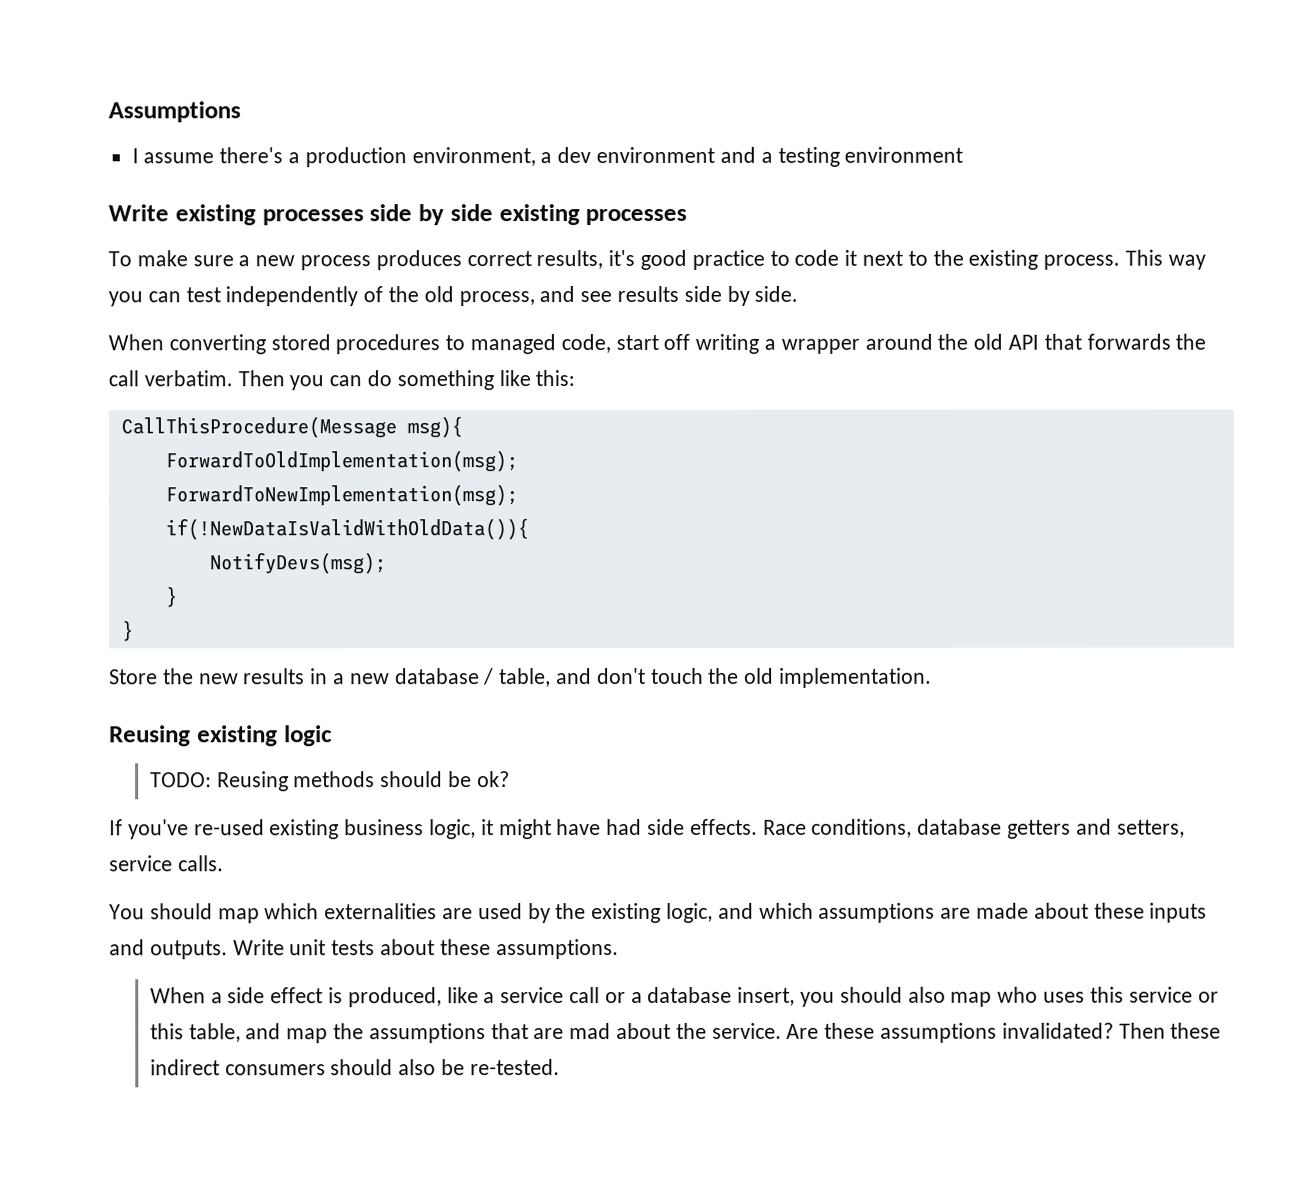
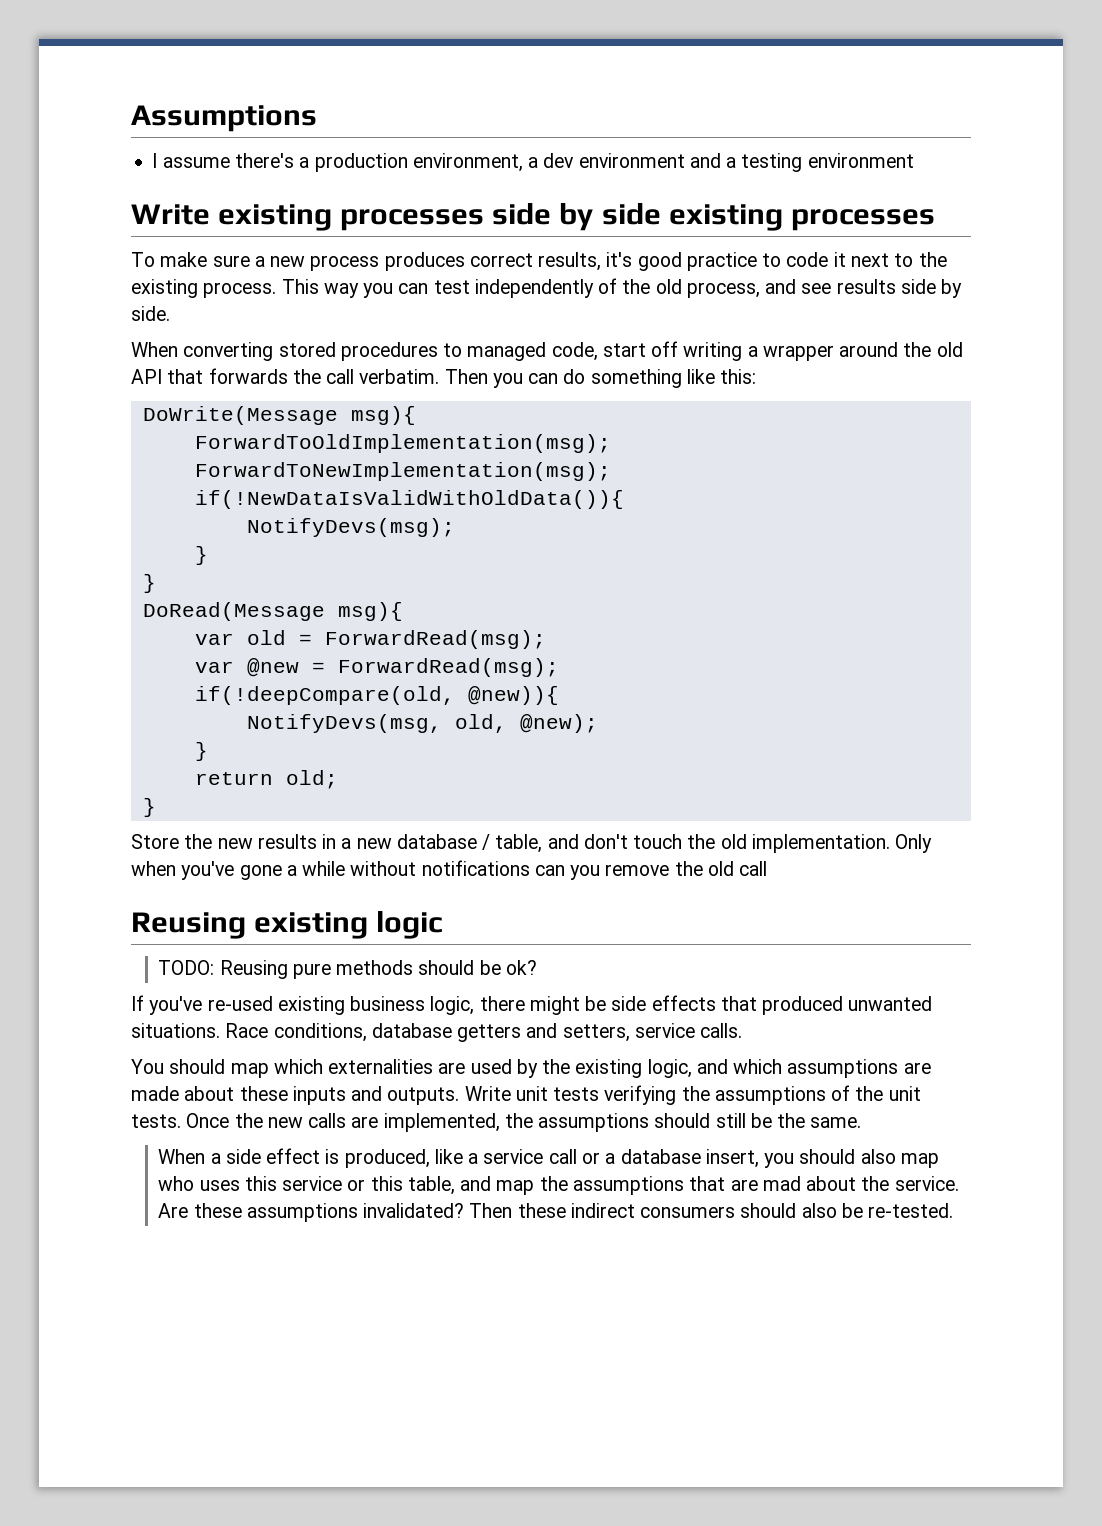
- CallThisProcedure(Message msg){
+ DoWrite(Message msg){
+ DoRead(Message msg){
+ var old = ForwardRead(msg);
+ var @new = ForwardRead(msg);
+ if(!deepCompare(old, @new)){
+ NotifyDevs(msg, old, @new);
+ }
+ return old;
+ }
+ Only when you've gone a while without notifications can you remove the old call
- TODO: Reusing methods should be ok?
+ TODO: Reusing pure methods should be ok?
- If you've re-used existing business logic, it might have had side effects.
+ If you've re-used existing business logic, there might be side effects that produced unwanted situations.
- Write unit tests about these assumptions.
+ Write unit tests verifying the assumptions of the unit tests. Once the new calls are implemented, the assumptions should still be the same.

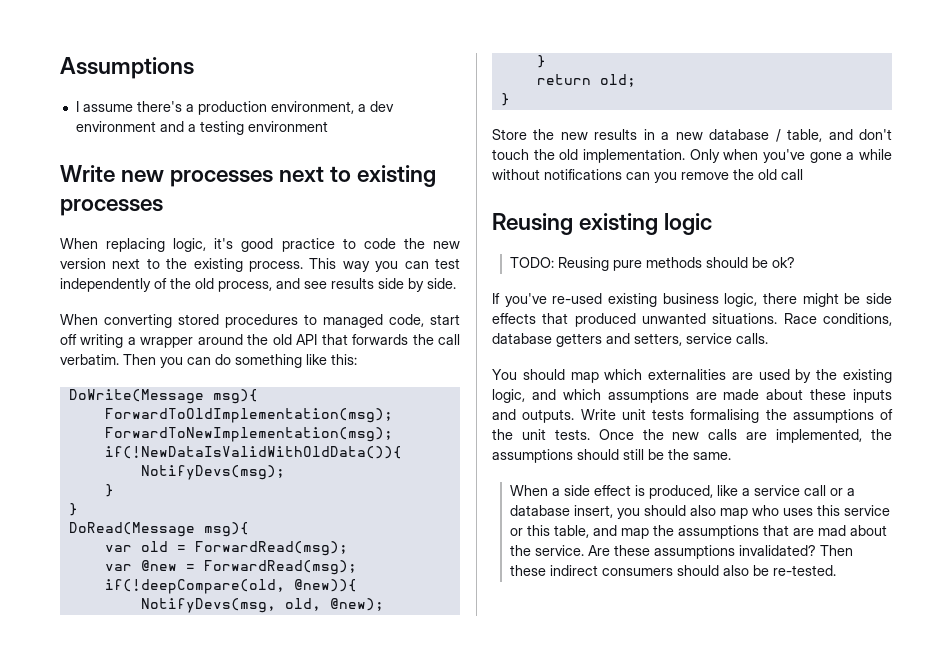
- Write existing processes side by side existing processes
- To make sure a new process produces correct results, it's good practice to code it next to the existing process.
+ Write new processes next to existing processes
+ When replacing logic, it's good practice to code the new version next to the existing process.
- Write unit tests verifying the assumptions of the unit tests.
+ Write unit tests formalising the assumptions of the unit tests.

